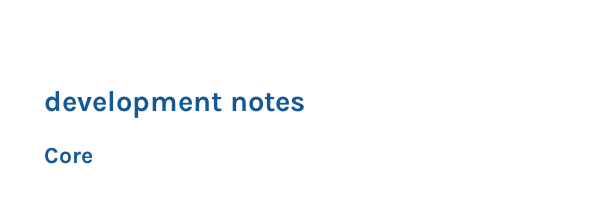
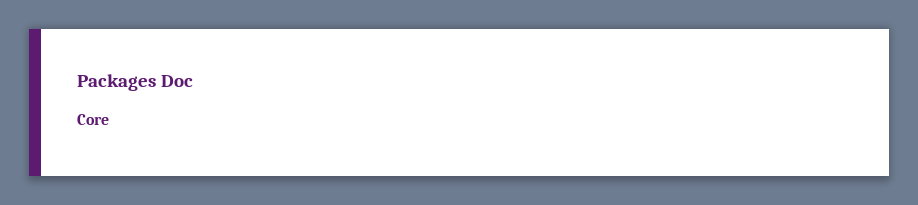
- development notes
+ Packages Doc

